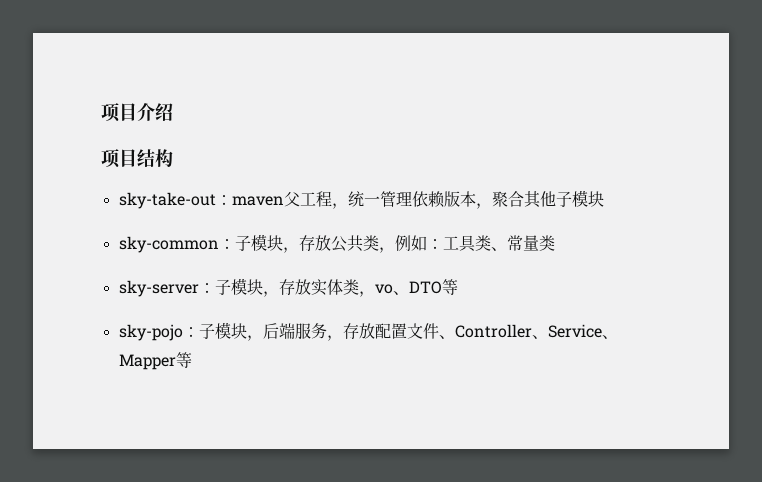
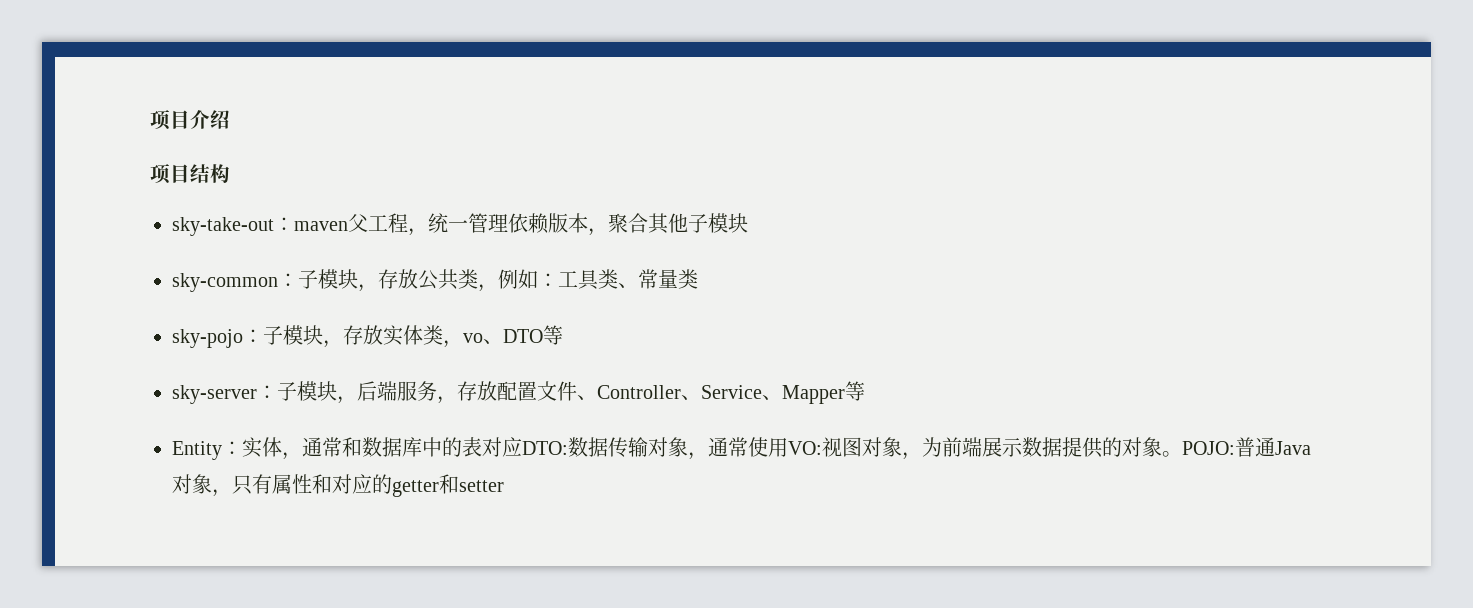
- sky-server：子模块，存放实体类，vo、DTO等
+ sky-pojo：子模块，存放实体类，vo、DTO等
- sky-pojo：子模块，后端服务，存放配置文件、Controller、Service、Mapper等
+ sky-server：子模块，后端服务，存放配置文件、Controller、Service、Mapper等
+ Entity：实体，通常和数据库中的表对应DTO:数据传输对象，通常使用VO:视图对象，为前端展示数据提供的对象。POJO:普通Java对象，只有属性和对应的getter和setter

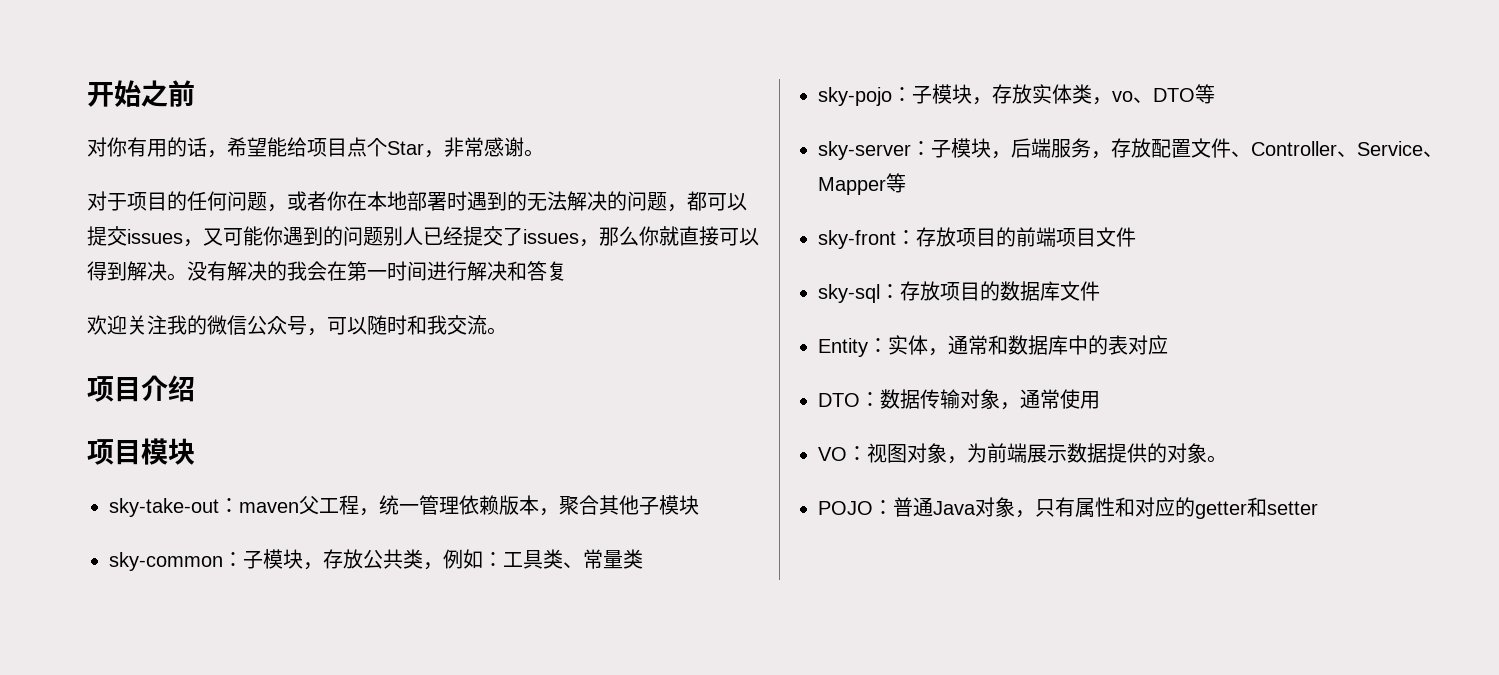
+ 开始之前
+ 对你有用的话，希望能给项目点个Star，非常感谢。
+ 对于项目的任何问题，或者你在本地部署时遇到的无法解决的问题，都可以提交issues，又可能你遇到的问题别人已经提交了issues，那么你就直接可以得到解决。没有解决的我会在第一时间进行解决和答复
+ 欢迎关注我的微信公众号，可以随时和我交流。
- 项目结构
+ 项目模块
+ sky-front：存放项目的前端项目文件
+ sky-sql：存放项目的数据库文件
- Entity：实体，通常和数据库中的表对应DTO:数据传输对象，通常使用VO:视图对象，为前端展示数据提供的对象。POJO:普通Java对象，只有属性和对应的getter和setter
+ Entity：实体，通常和数据库中的表对应
+ DTO：数据传输对象，通常使用
+ VO：视图对象，为前端展示数据提供的对象。
+ POJO：普通Java对象，只有属性和对应的getter和setter

